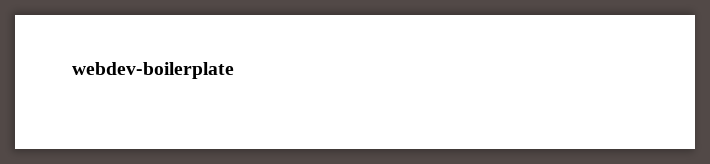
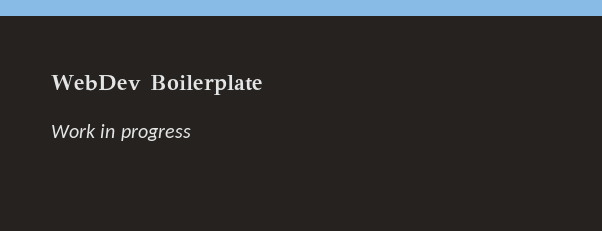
- webdev-boilerplate
+ WebDev Boilerplate
+ Work in progress

